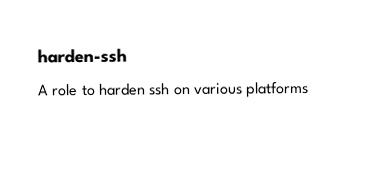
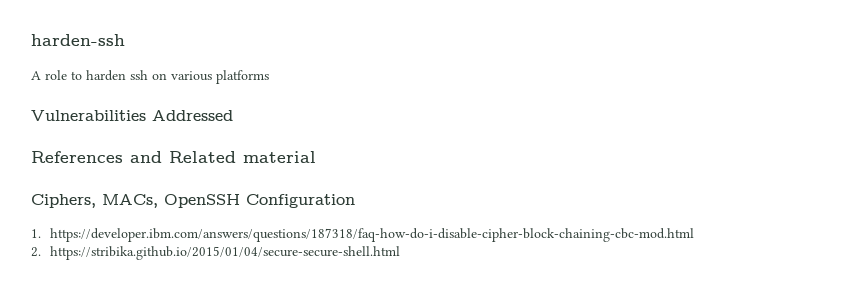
+ Vulnerabilities Addressed
+ References and Related material
+ Ciphers, MACs, OpenSSH Configuration
+ 1. https://developer.ibm.com/answers/questions/187318/faq-how-do-i-disable-cipher-block-chaining-cbc-mod.html
+ 2. https://stribika.github.io/2015/01/04/secure-secure-shell.html

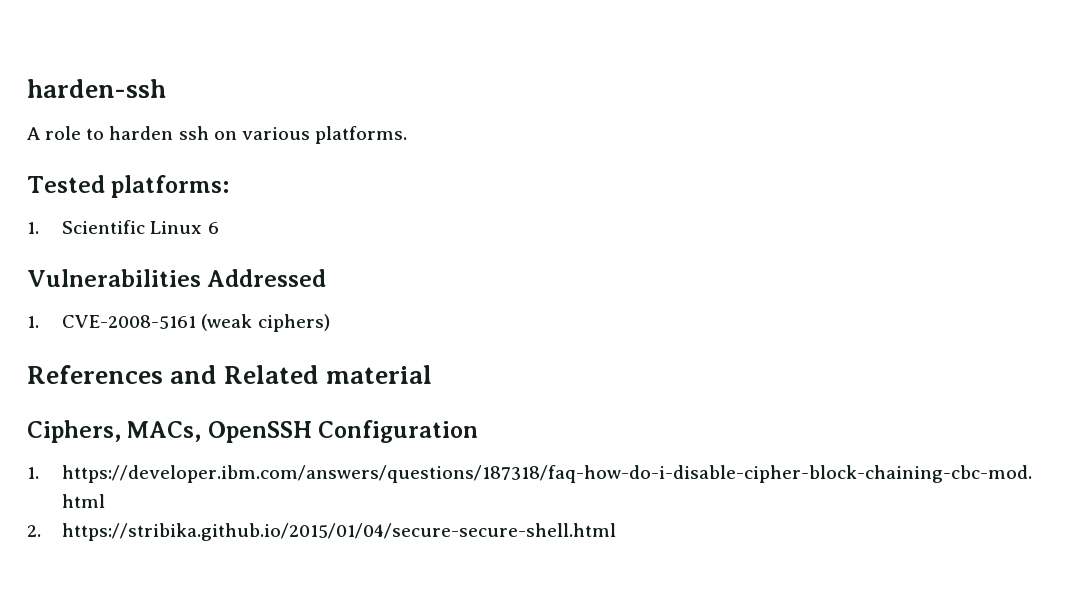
- A role to harden ssh on various platforms
+ A role to harden ssh on various platforms.
+ Tested platforms:
+ 1. Scientific Linux 6
  Vulnerabilities Addressed
+ 1. CVE-2008-5161 (weak ciphers)

